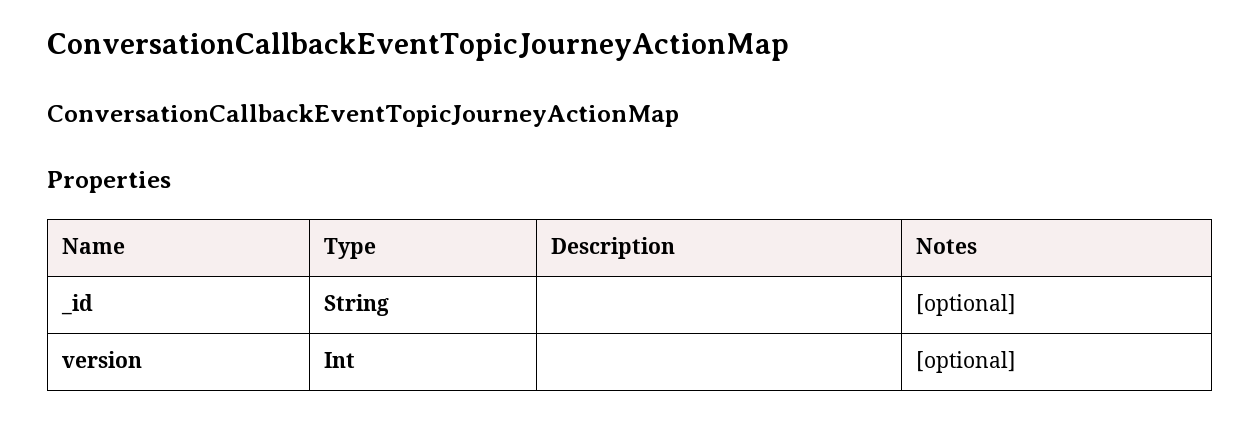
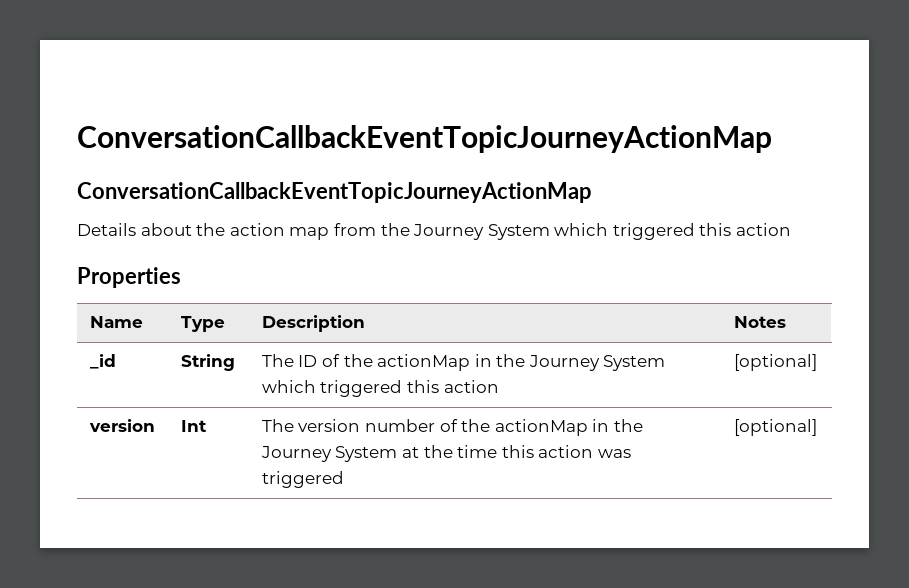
+ Details about the action map from the Journey System which triggered this action
- _id | String | | [optional]
- version | Int | | [optional]
+ _id | String | The ID of the actionMap in the Journey System which triggered this action | [optional]
+ version | Int | The version number of the actionMap in the Journey System at the time this action was triggered | [optional]

